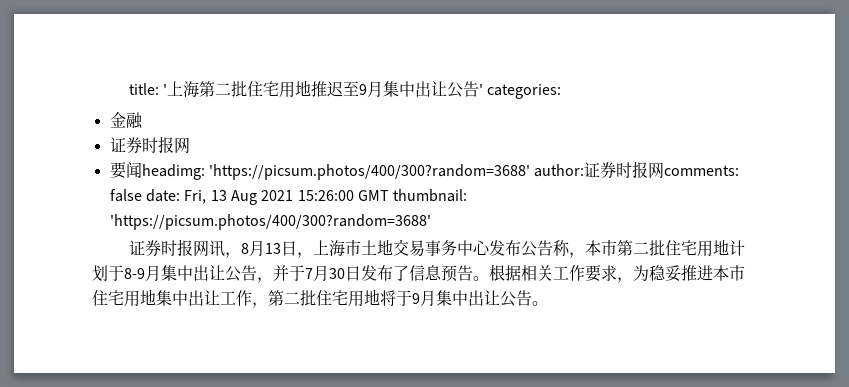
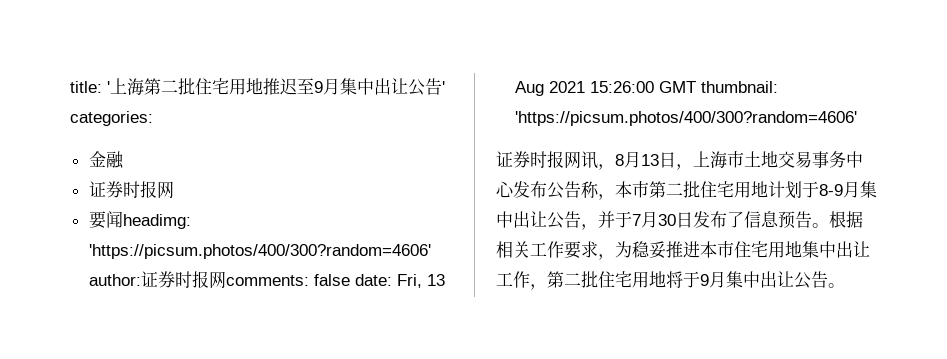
- 要闻headimg: 'https://picsum.photos/400/300?random=3688' author:证券时报网comments: false date: Fri, 13 Aug 2021 15:26:00 GMT thumbnail: 'https://picsum.photos/400/300?random=3688'
+ 要闻headimg: 'https://picsum.photos/400/300?random=4606' author:证券时报网comments: false date: Fri, 13 Aug 2021 15:26:00 GMT thumbnail: 'https://picsum.photos/400/300?random=4606'

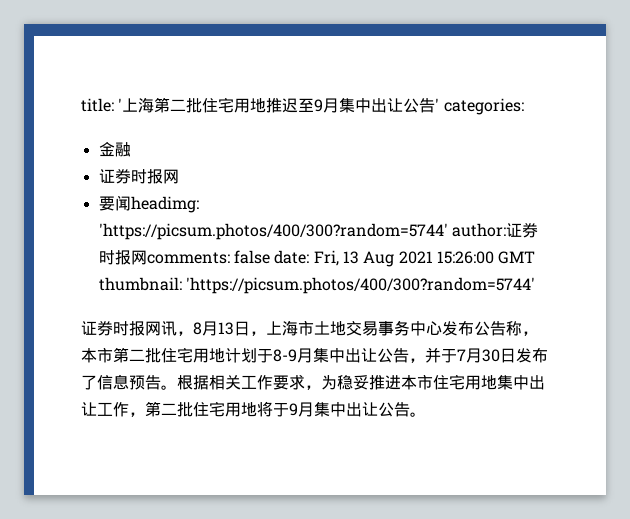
- 要闻headimg: 'https://picsum.photos/400/300?random=4606' author:证券时报网comments: false date: Fri, 13 Aug 2021 15:26:00 GMT thumbnail: 'https://picsum.photos/400/300?random=4606'
+ 要闻headimg: 'https://picsum.photos/400/300?random=5744' author:证券时报网comments: false date: Fri, 13 Aug 2021 15:26:00 GMT thumbnail: 'https://picsum.photos/400/300?random=5744'

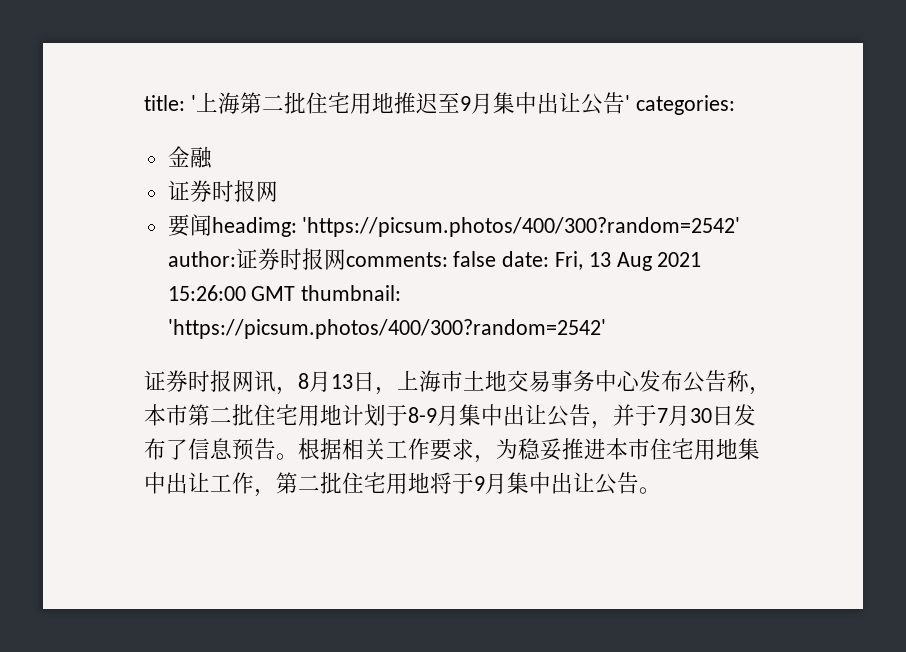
- 要闻headimg: 'https://picsum.photos/400/300?random=5744' author:证券时报网comments: false date: Fri, 13 Aug 2021 15:26:00 GMT thumbnail: 'https://picsum.photos/400/300?random=5744'
+ 要闻headimg: 'https://picsum.photos/400/300?random=2542' author:证券时报网comments: false date: Fri, 13 Aug 2021 15:26:00 GMT thumbnail: 'https://picsum.photos/400/300?random=2542'

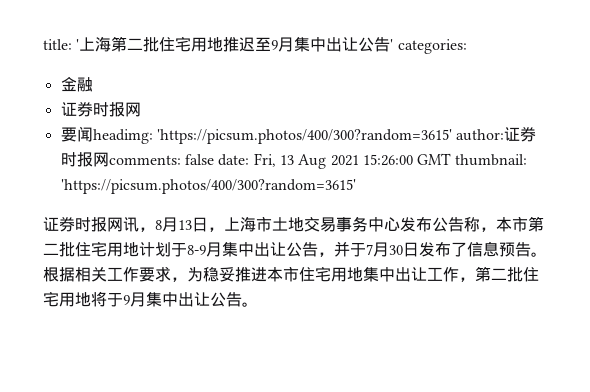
- 要闻headimg: 'https://picsum.photos/400/300?random=2542' author:证券时报网comments: false date: Fri, 13 Aug 2021 15:26:00 GMT thumbnail: 'https://picsum.photos/400/300?random=2542'
+ 要闻headimg: 'https://picsum.photos/400/300?random=3615' author:证券时报网comments: false date: Fri, 13 Aug 2021 15:26:00 GMT thumbnail: 'https://picsum.photos/400/300?random=3615'

